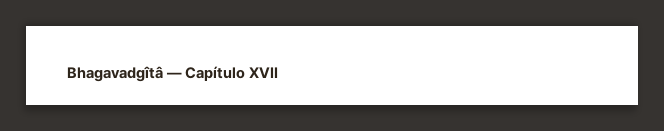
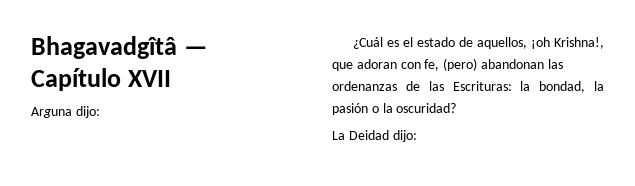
+ Arguna dijo:
+ ¿Cuál es el estado de aquellos, ¡oh Krishna!, que adoran con fe, (pero) abandonan las ordenanzas de las Escrituras: la bondad, la pasión o la oscuridad?
+ La Deidad dijo:

